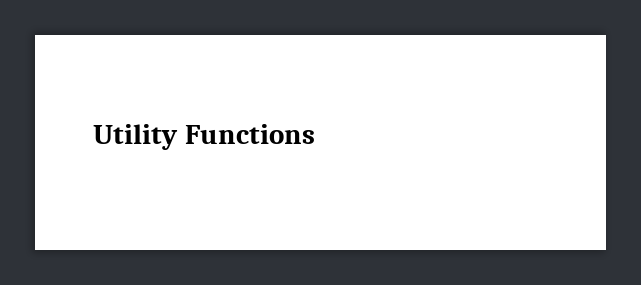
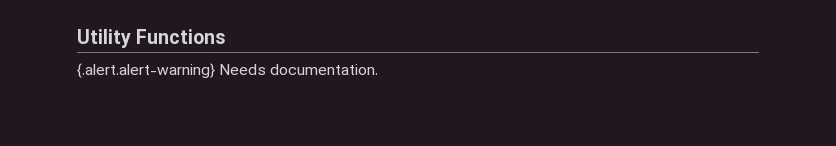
+ {.alert.alert-warning} Needs documentation.

